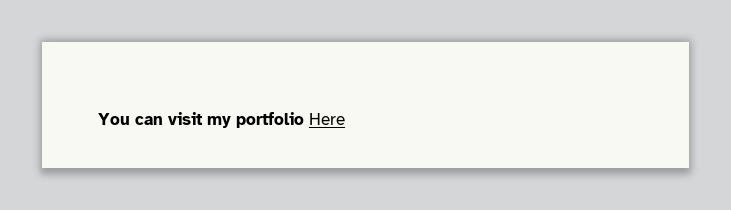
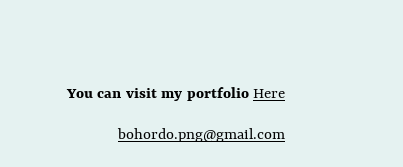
+ bohordo.png@gmail.com

